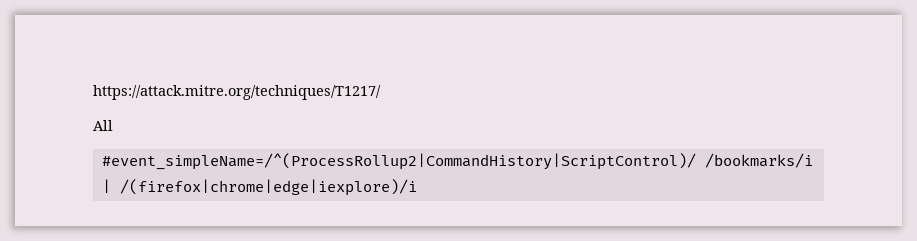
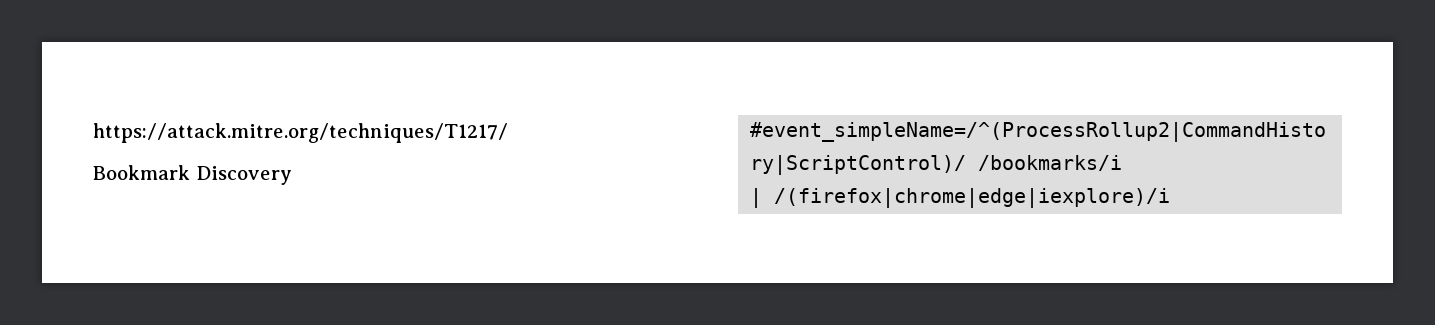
- All
+ Bookmark Discovery

